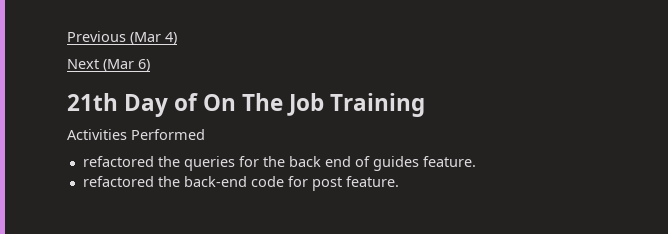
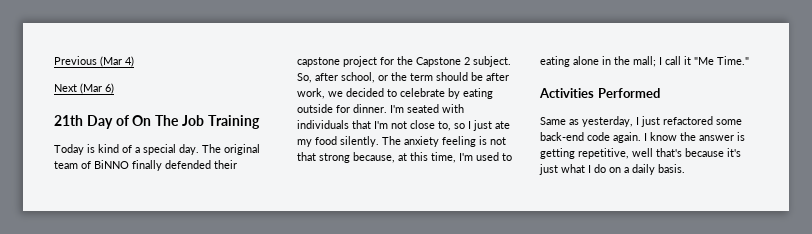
+ Today is kind of a special day. The original team of BiNNO finally defended their capstone project for the Capstone 2 subject. So, after school, or the term should be after work, we decided to celebrate by eating outside for dinner. I'm seated with individuals that I'm not close to, so I just ate my food silently. The anxiety feeling is not that strong because, at this time, I'm used to eating alone in the mall; I call it "Me Time."
  Activities Performed
- refactored the queries for the back end of guides feature.
- refactored the back-end code for post feature.
+ Same as yesterday, I just refactored some back-end code again. I know the answer is getting repetitive, well that's because it's just what I do on a daily basis.

